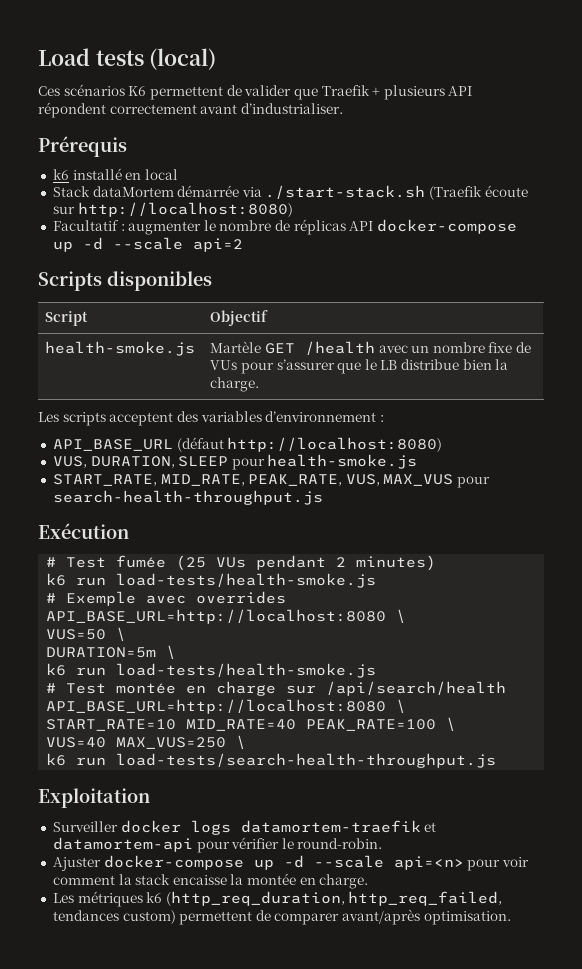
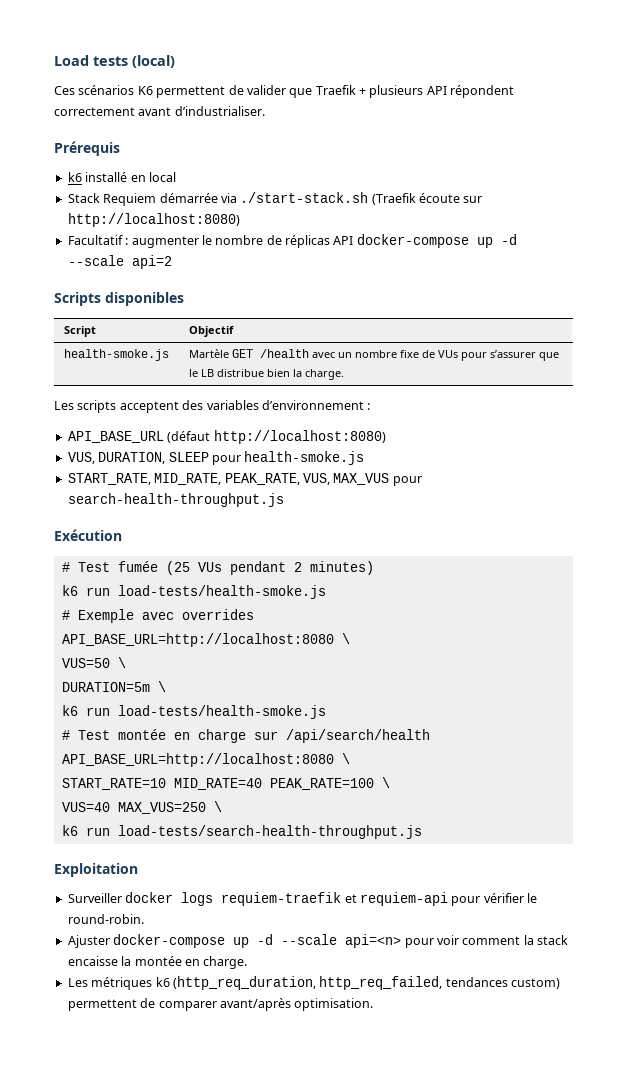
- Stack dataMortem démarrée via ./start-stack.sh (Traefik écoute sur http://localhost:8080)
+ Stack Requiem démarrée via ./start-stack.sh (Traefik écoute sur http://localhost:8080)
- Surveiller docker logs datamortem-traefik et datamortem-api pour vérifier le round-robin.
+ Surveiller docker logs requiem-traefik et requiem-api pour vérifier le round-robin.

